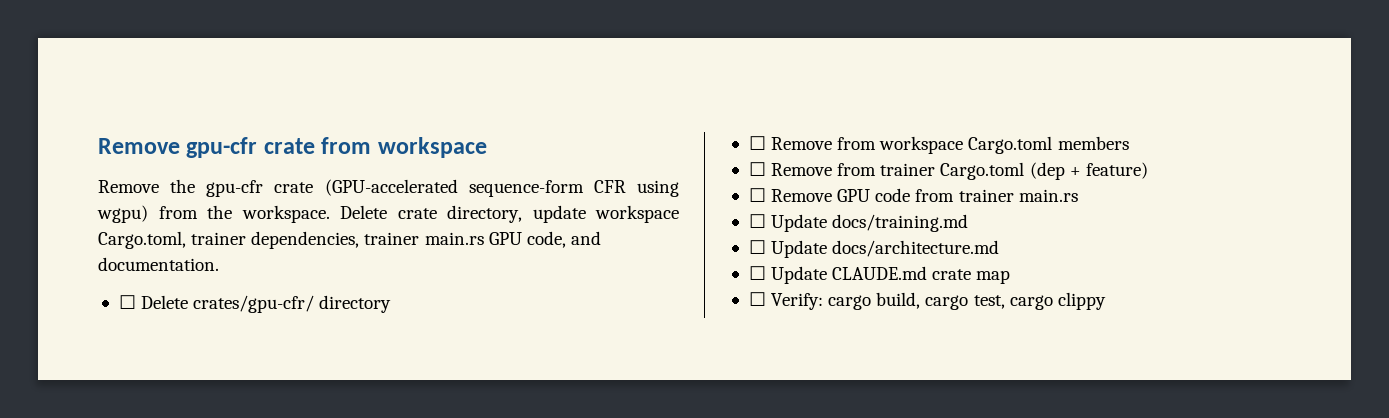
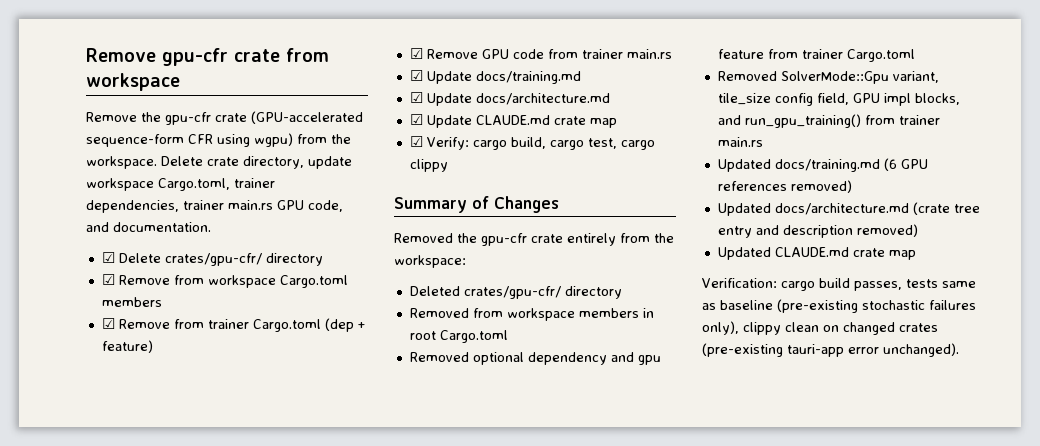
- ☐ Delete crates/gpu-cfr/ directory
+ ☑ Delete crates/gpu-cfr/ directory
- ☐ Remove from workspace Cargo.toml members
+ ☑ Remove from workspace Cargo.toml members
- ☐ Remove from trainer Cargo.toml (dep + feature)
+ ☑ Remove from trainer Cargo.toml (dep + feature)
- ☐ Remove GPU code from trainer main.rs
+ ☑ Remove GPU code from trainer main.rs
- ☐ Update docs/training.md
+ ☑ Update docs/training.md
- ☐ Update docs/architecture.md
+ ☑ Update docs/architecture.md
- ☐ Update CLAUDE.md crate map
+ ☑ Update CLAUDE.md crate map
- ☐ Verify: cargo build, cargo test, cargo clippy
+ ☑ Verify: cargo build, cargo test, cargo clippy
+ Summary of Changes
+ Removed the gpu-cfr crate entirely from the workspace:
+ Deleted crates/gpu-cfr/ directory
+ Removed from workspace members in root Cargo.toml
+ Removed optional dependency and gpu feature from trainer Cargo.toml
+ Removed SolverMode::Gpu variant, tile_size config field, GPU impl blocks, and run_gpu_training() from trainer main.rs
+ Updated docs/training.md (6 GPU references removed)
+ Updated docs/architecture.md (crate tree entry and description removed)
+ Updated CLAUDE.md crate map
+ Verification: cargo build passes, tests same as baseline (pre-existing stochastic failures only), clippy clean on changed crates (pre-existing tauri-app error unchanged).

